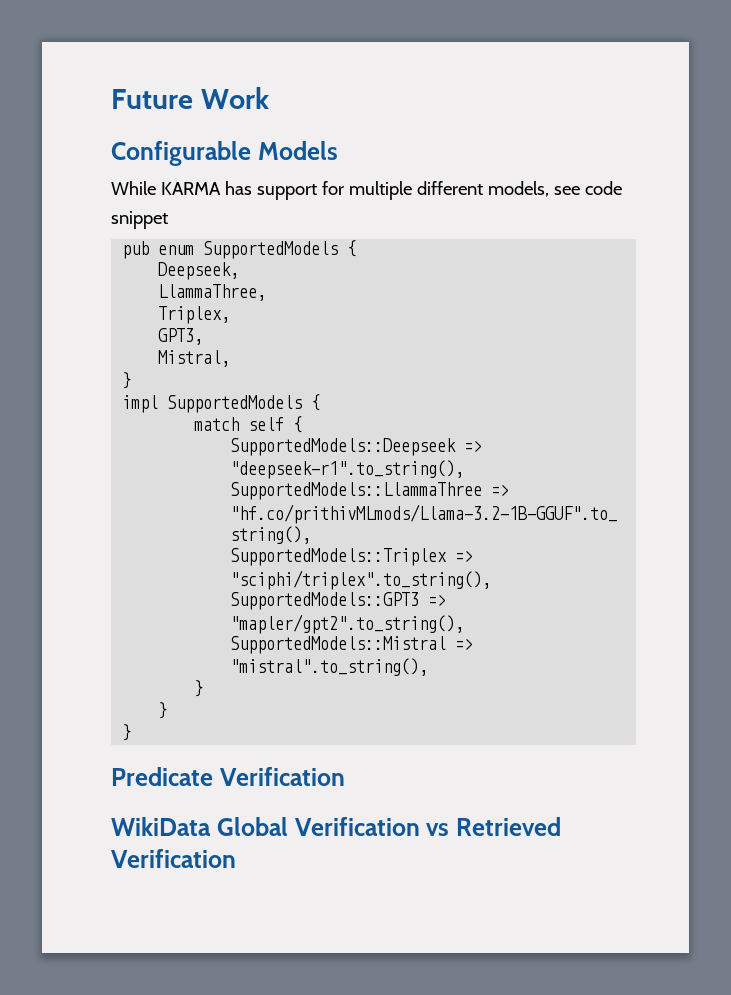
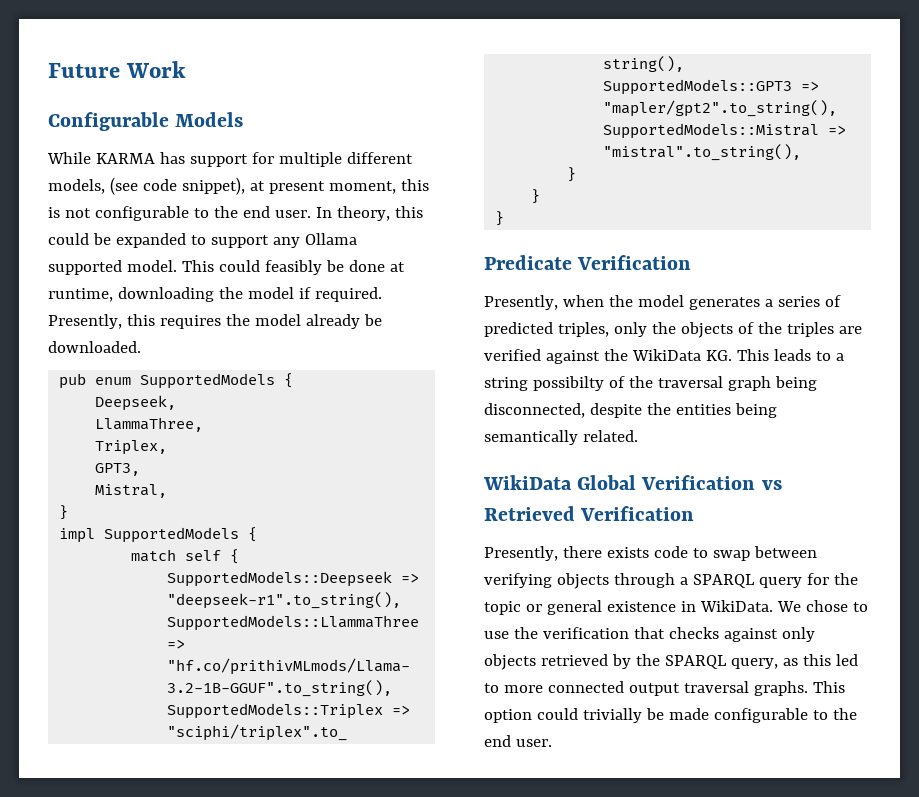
- While KARMA has support for multiple different models, see code snippet
+ While KARMA has support for multiple different models, (see code snippet), at present moment, this is not configurable to the end user. In theory, this could be expanded to support any Ollama supported model. This could feasibly be done at runtime, downloading the model if required. Presently, this requires the model already be downloaded.
+ Presently, when the model generates a series of predicted triples, only the objects of the triples are verified against the WikiData KG. This leads to a string possibilty of the traversal graph being disconnected, despite the entities being semantically related.
+ Presently, there exists code to swap between verifying objects through a SPARQL query for the topic or general existence in WikiData. We chose to use the verification that checks against only objects retrieved by the SPARQL query, as this led to more connected output traversal graphs. This option could trivially be made configurable to the end user.

